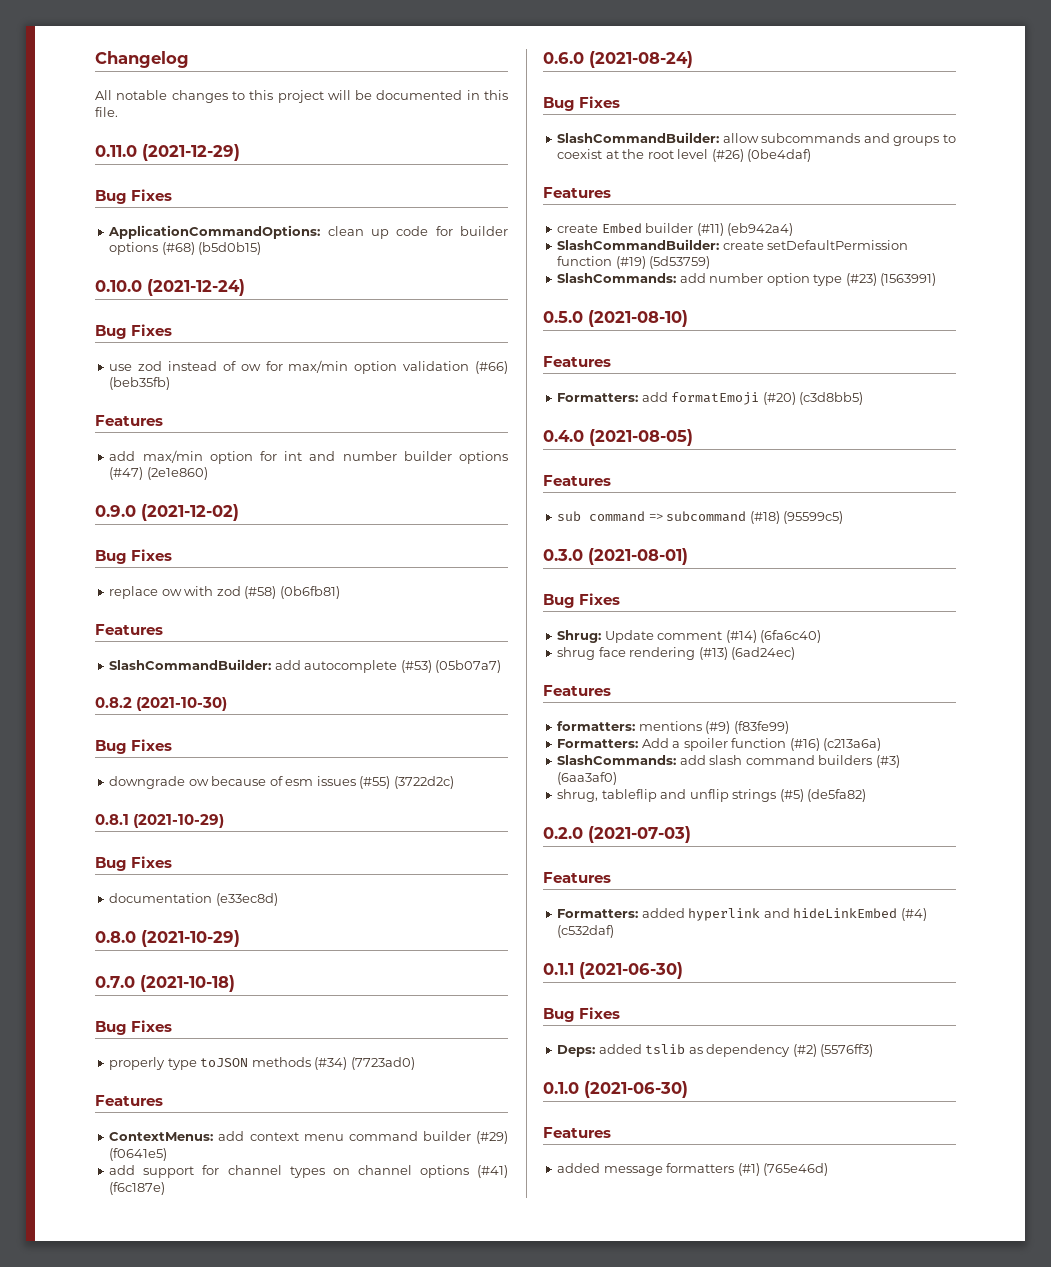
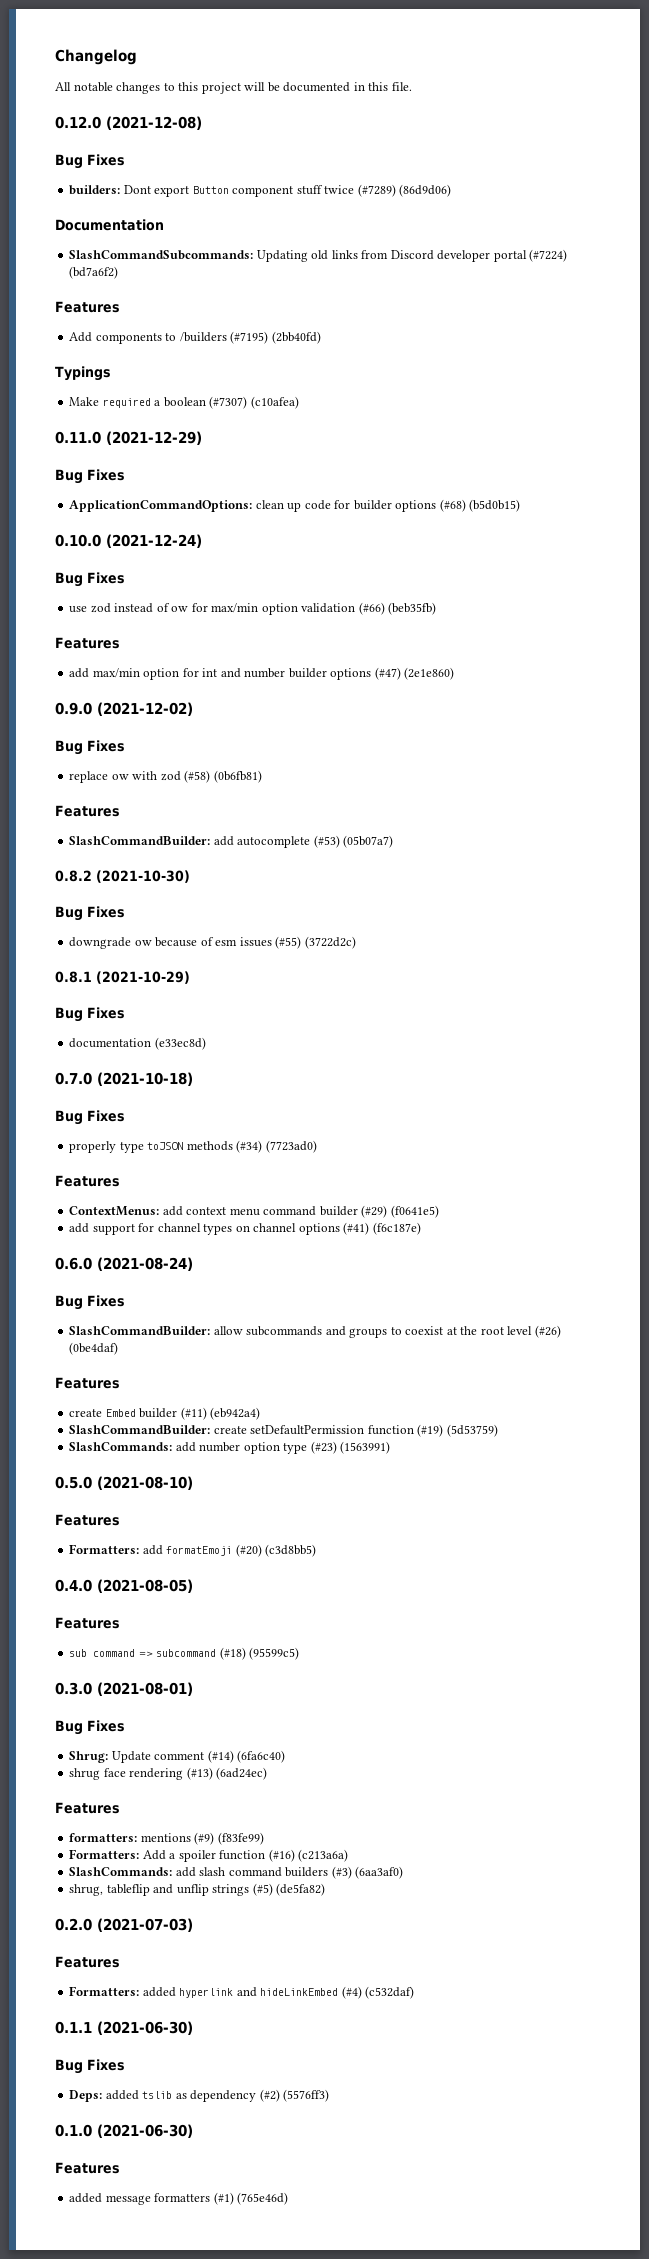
+ 0.12.0 (2021-12-08)
+ Bug Fixes
+ builders: Dont export Button component stuff twice (#7289) (86d9d06)
+ Documentation
+ SlashCommandSubcommands: Updating old links from Discord developer portal (#7224) (bd7a6f2)
+ Features
+ Add components to /builders (#7195) (2bb40fd)
+ Typings
+ Make required a boolean (#7307) (c10afea)
- 0.8.0 (2021-10-29)

